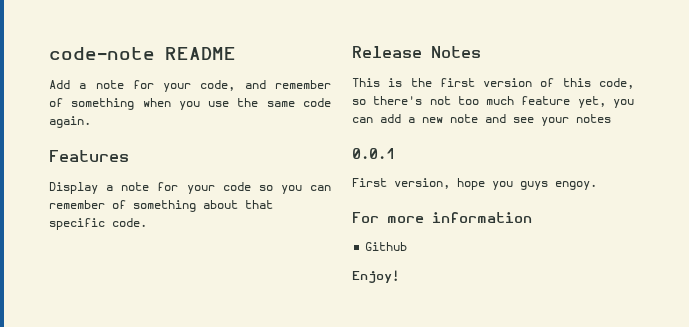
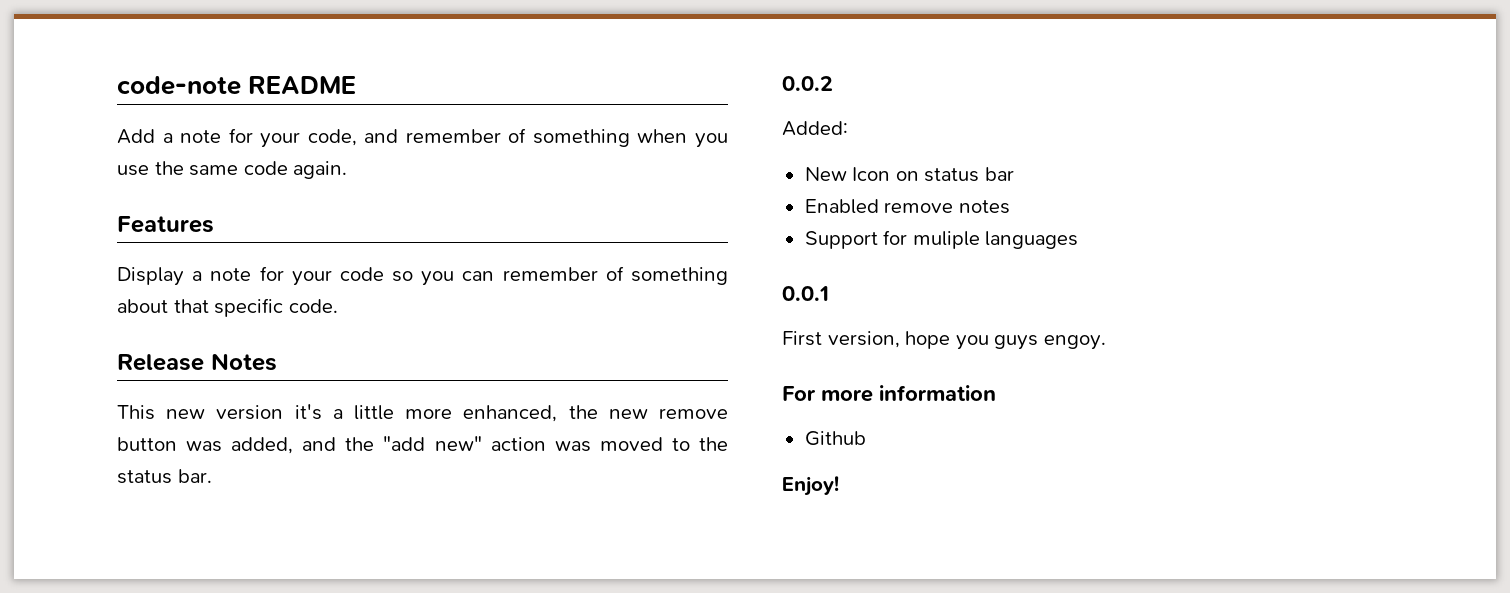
- This is the first version of this code, so there's not too much feature yet, you can add a new note and see your notes
+ This new version it's a little more enhanced, the new remove button was added, and the "add new" action was moved to the status bar.
+ 0.0.2
+ Added:
+ New Icon on status bar
+ Enabled remove notes
+ Support for muliple languages

